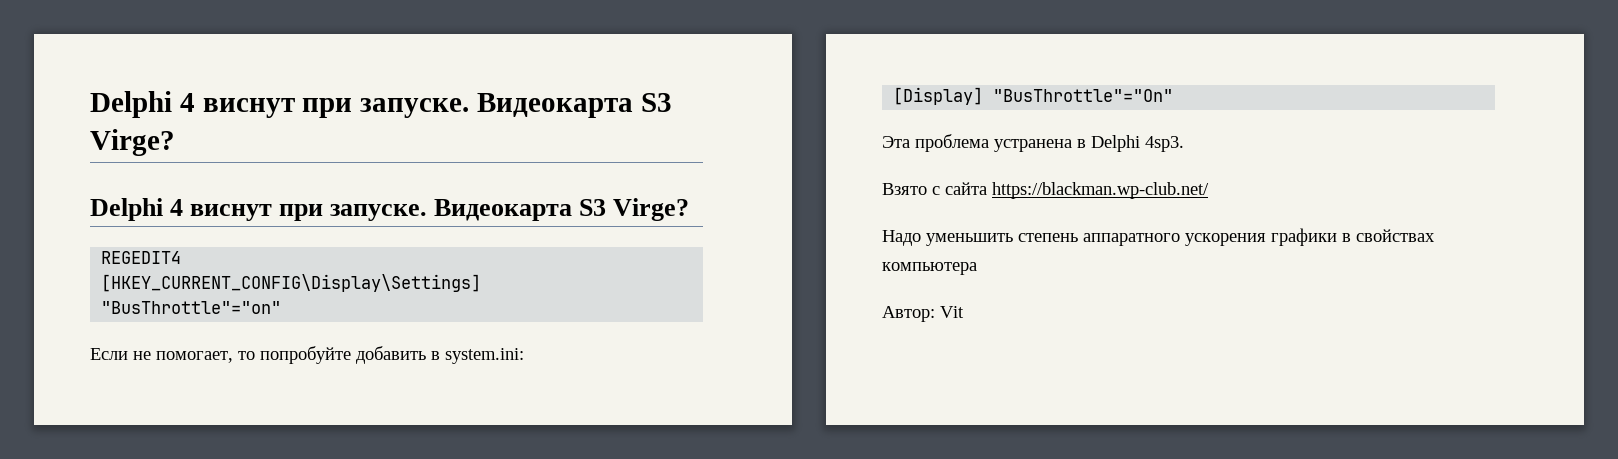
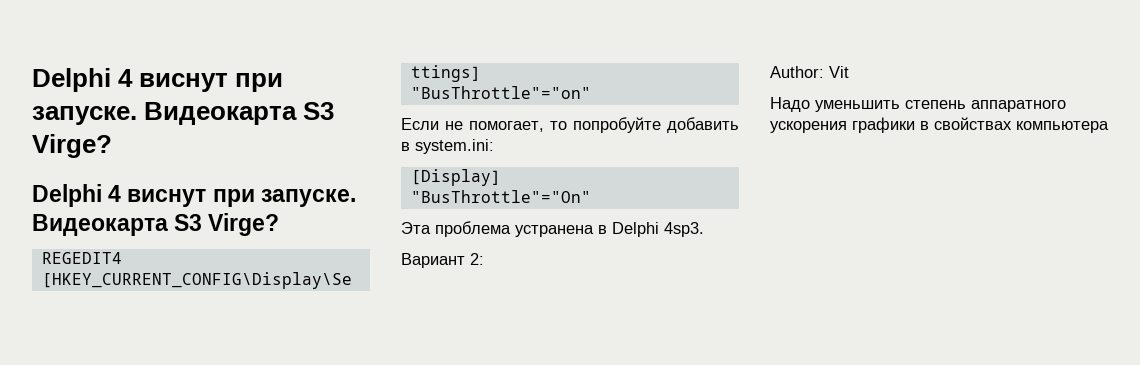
- [Display] "BusThrottle"="On"
+ [Display]
+ "BusThrottle"="On"
- Взято с сайта https://blackman.wp-club.net/
+ Вариант 2:
+ Author: Vit
- Автор: Vit

